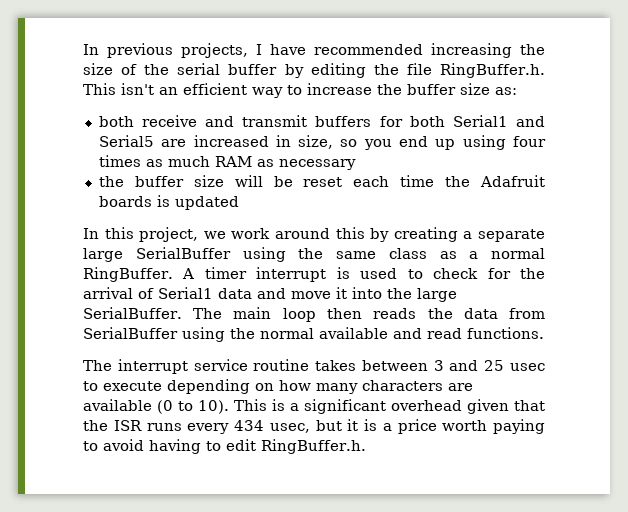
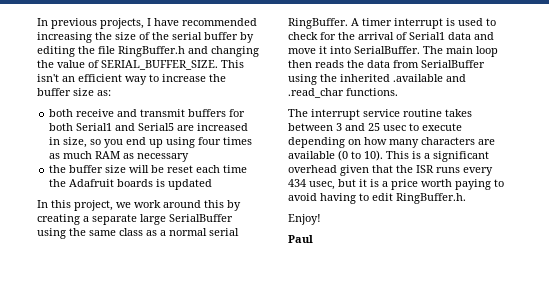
- In previous projects, I have recommended increasing the size of the serial buffer by editing the file RingBuffer.h. This isn't an efficient way to increase the buffer size as:
+ In previous projects, I have recommended increasing the size of the serial buffer by editing the file RingBuffer.h and changing the value of SERIAL_BUFFER_SIZE. This isn't an efficient way to increase the buffer size as:
- In this project, we work around this by creating a separate large SerialBuffer using the same class as a normal RingBuffer.
+ In this project, we work around this by creating a separate large SerialBuffer using the same class as a normal serial RingBuffer.
- A timer interrupt is used to check for the arrival of Serial1 data and move it into the large SerialBuffer.
+ A timer interrupt is used to check for the arrival of Serial1 data and move it into SerialBuffer.
- The main loop then reads the data from SerialBuffer using the normal available and read functions.
+ The main loop then reads the data from SerialBuffer using the inherited .available and .read_char functions.
+ Enjoy!
+ Paul

